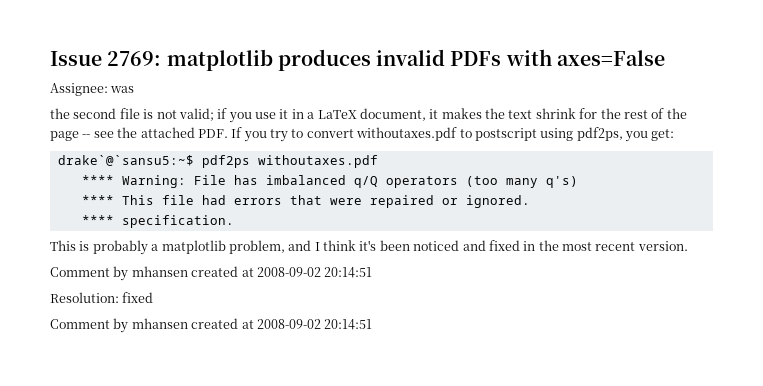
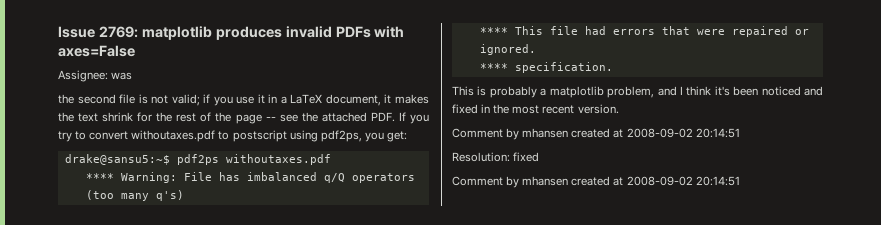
- drake`@`sansu5:~$ pdf2ps withoutaxes.pdf
+ drake@sansu5:~$ pdf2ps withoutaxes.pdf

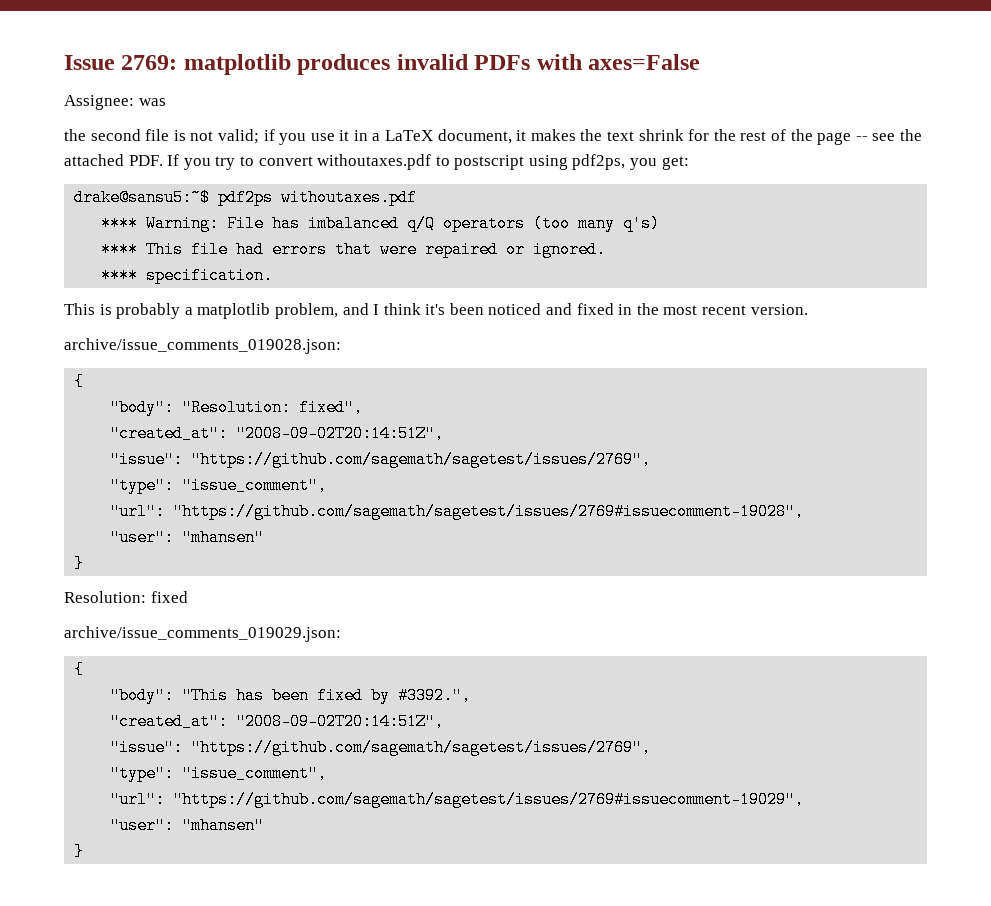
  This is probably a matplotlib problem, and I think it's been noticed and fixed in the most recent version.
- Comment by mhansen created at 2008-09-02 20:14:51
+ archive/issue_comments_019028.json:
+ {
+ "body": "Resolution: fixed",
+ "created_at": "2008-09-02T20:14:51Z",
+ "issue": "https://github.com/sagemath/sagetest/issues/2769",
+ "type": "issue_comment",
+ "url": "https://github.com/sagemath/sagetest/issues/2769#issuecomment-19028",
+ "user": "mhansen"
+ }
  Resolution: fixed
- Comment by mhansen created at 2008-09-02 20:14:51
+ archive/issue_comments_019029.json:
+ {
+ "body": "This has been fixed by #3392.",
+ "created_at": "2008-09-02T20:14:51Z",
+ "issue": "https://github.com/sagemath/sagetest/issues/2769",
+ "type": "issue_comment",
+ "url": "https://github.com/sagemath/sagetest/issues/2769#issuecomment-19029",
+ "user": "mhansen"
+ }

